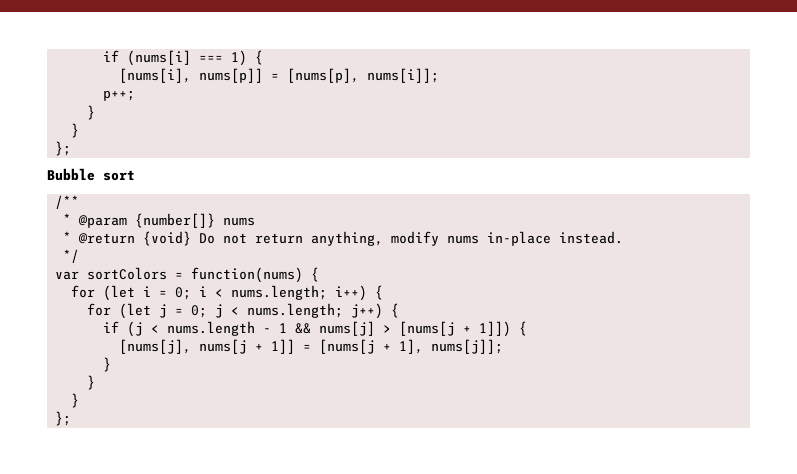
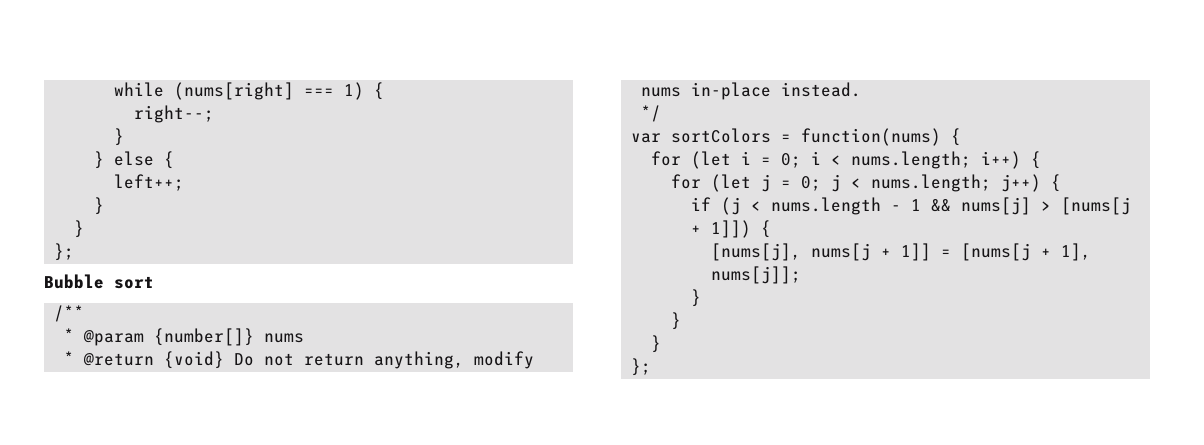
- if (nums[i] === 1) {
+ while (nums[right] === 1) {
- [nums[i], nums[p]] = [nums[p], nums[i]];
- p++;
+ right--;
+ }
+ } else {
+ left++;

